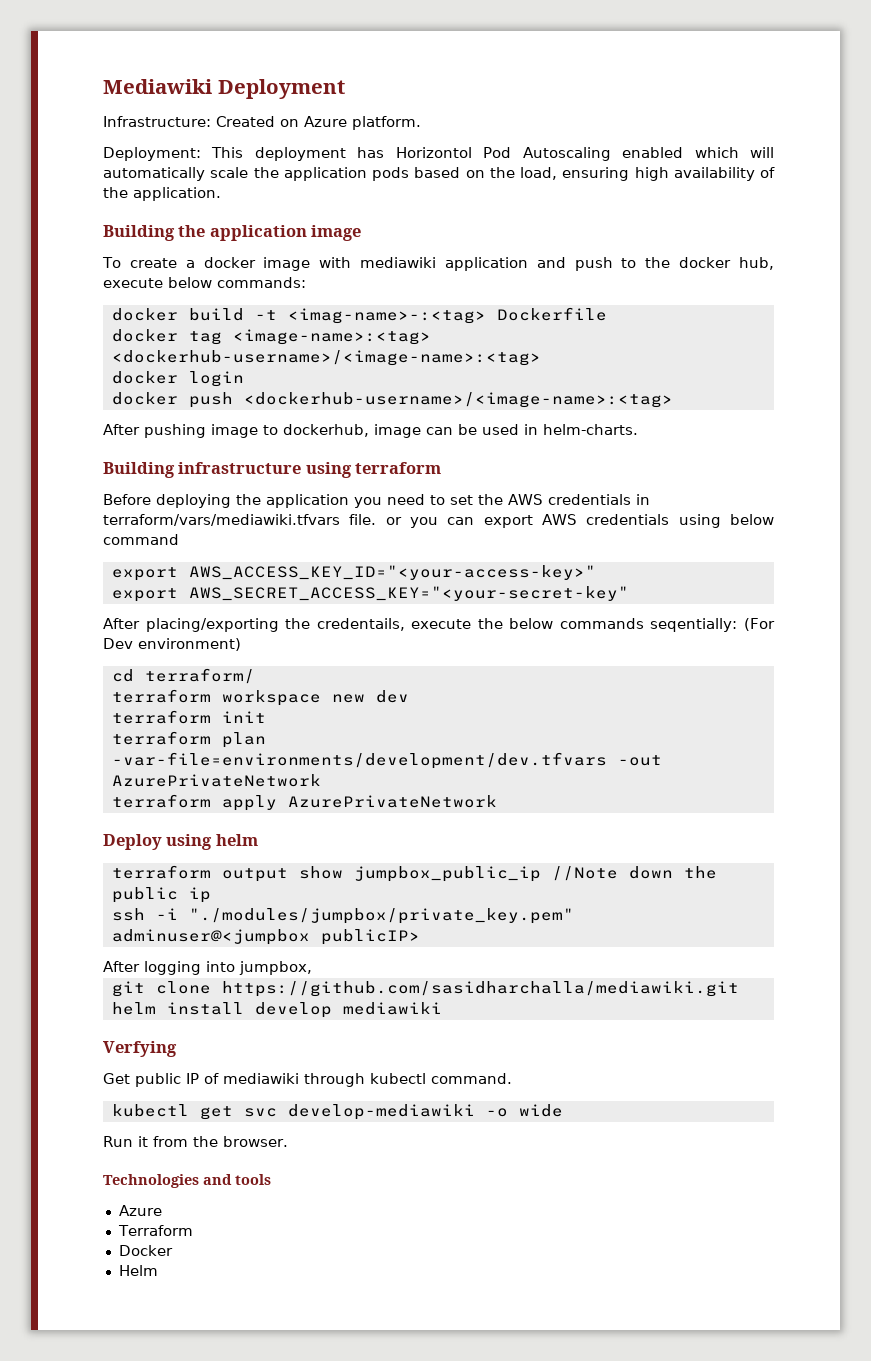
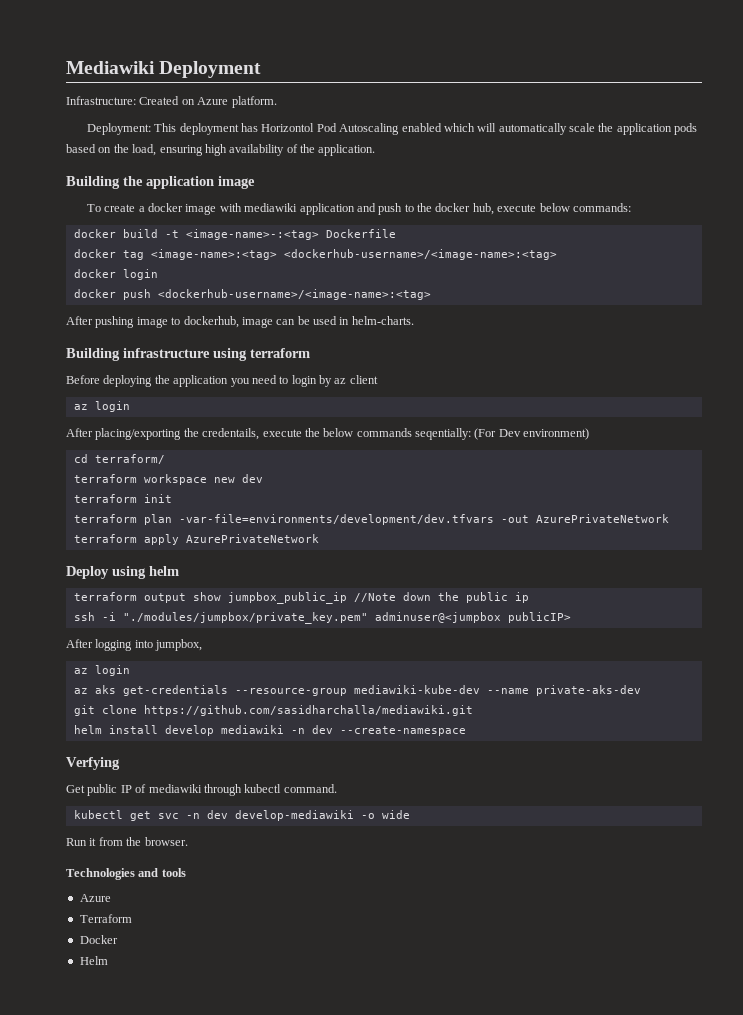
- docker build -t <imag-name>-:<tag> Dockerfile
+ docker build -t <image-name>-:<tag> Dockerfile
- Before deploying the application you need to set the AWS credentials in terraform/vars/mediawiki.tfvars file. or you can export AWS credentials using below command
- export AWS_ACCESS_KEY_ID="<your-access-key>"
- export AWS_SECRET_ACCESS_KEY="<your-secret-key"
+ Before deploying the application you need to login by az client
+ az login
  After logging into jumpbox,
+ az login
+ az aks get-credentials --resource-group mediawiki-kube-dev --name private-aks-dev
- helm install develop mediawiki
+ helm install develop mediawiki -n dev --create-namespace
- kubectl get svc develop-mediawiki -o wide
+ kubectl get svc -n dev develop-mediawiki -o wide

